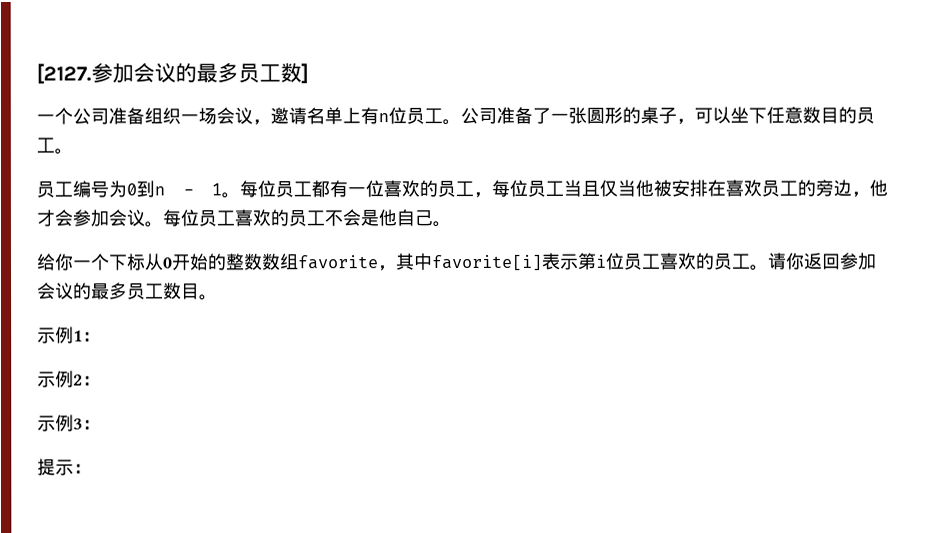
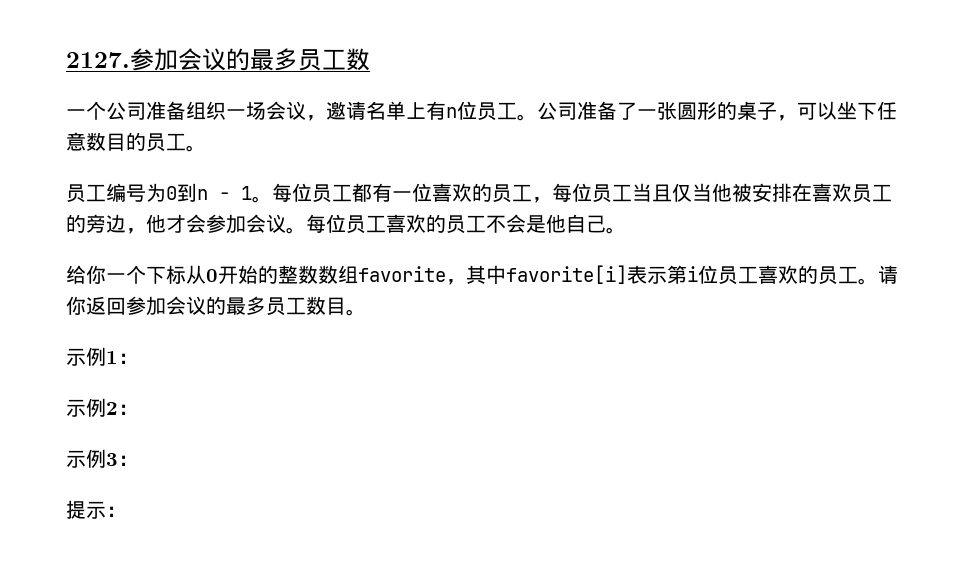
- [2127.参加会议的最多员工数]
+ 2127.参加会议的最多员工数

